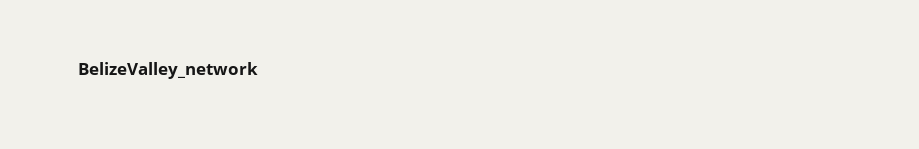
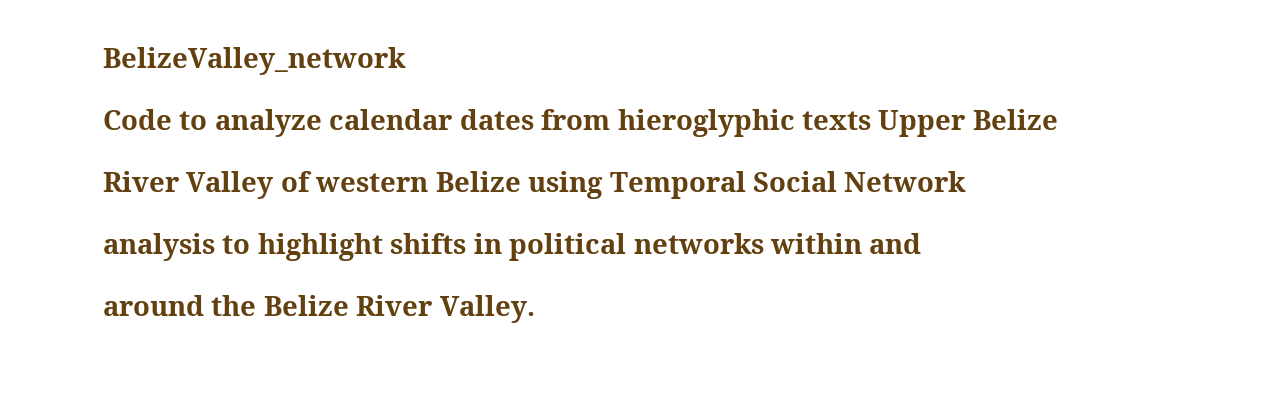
+ Code to analyze calendar dates from hieroglyphic texts Upper Belize
+ River Valley of western Belize using Temporal Social Network
+ analysis to highlight shifts in political networks within and
+ around the Belize River Valley.

